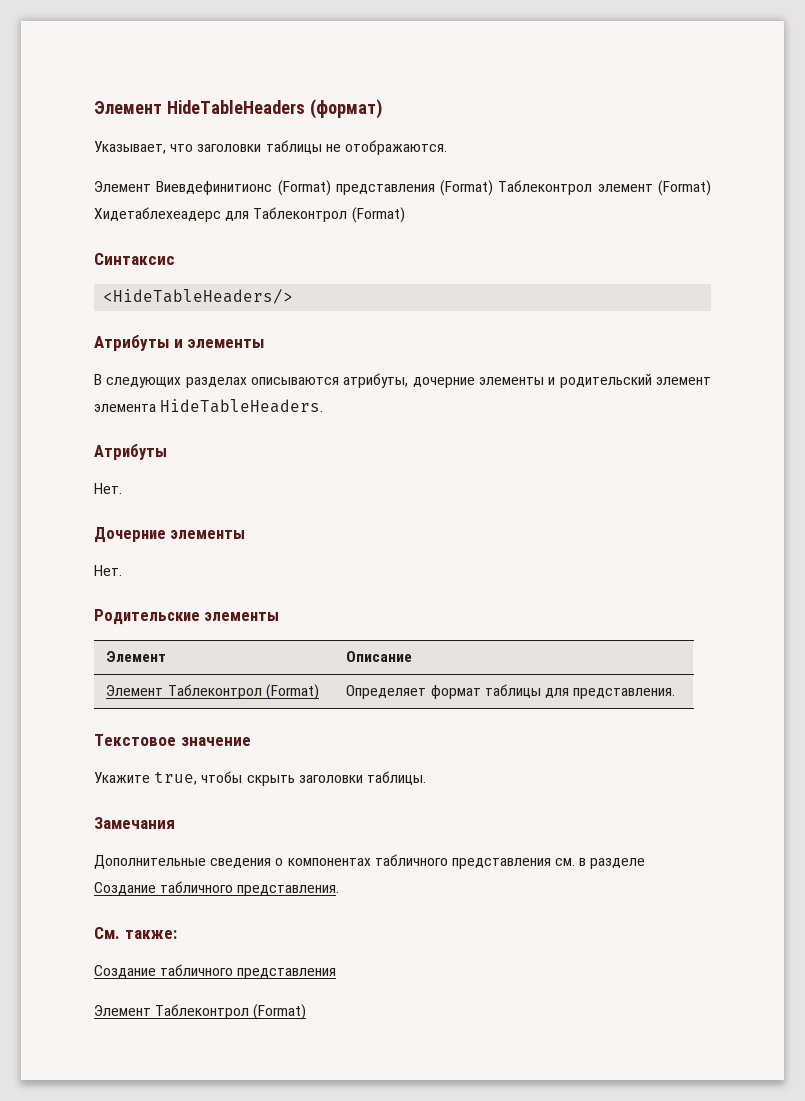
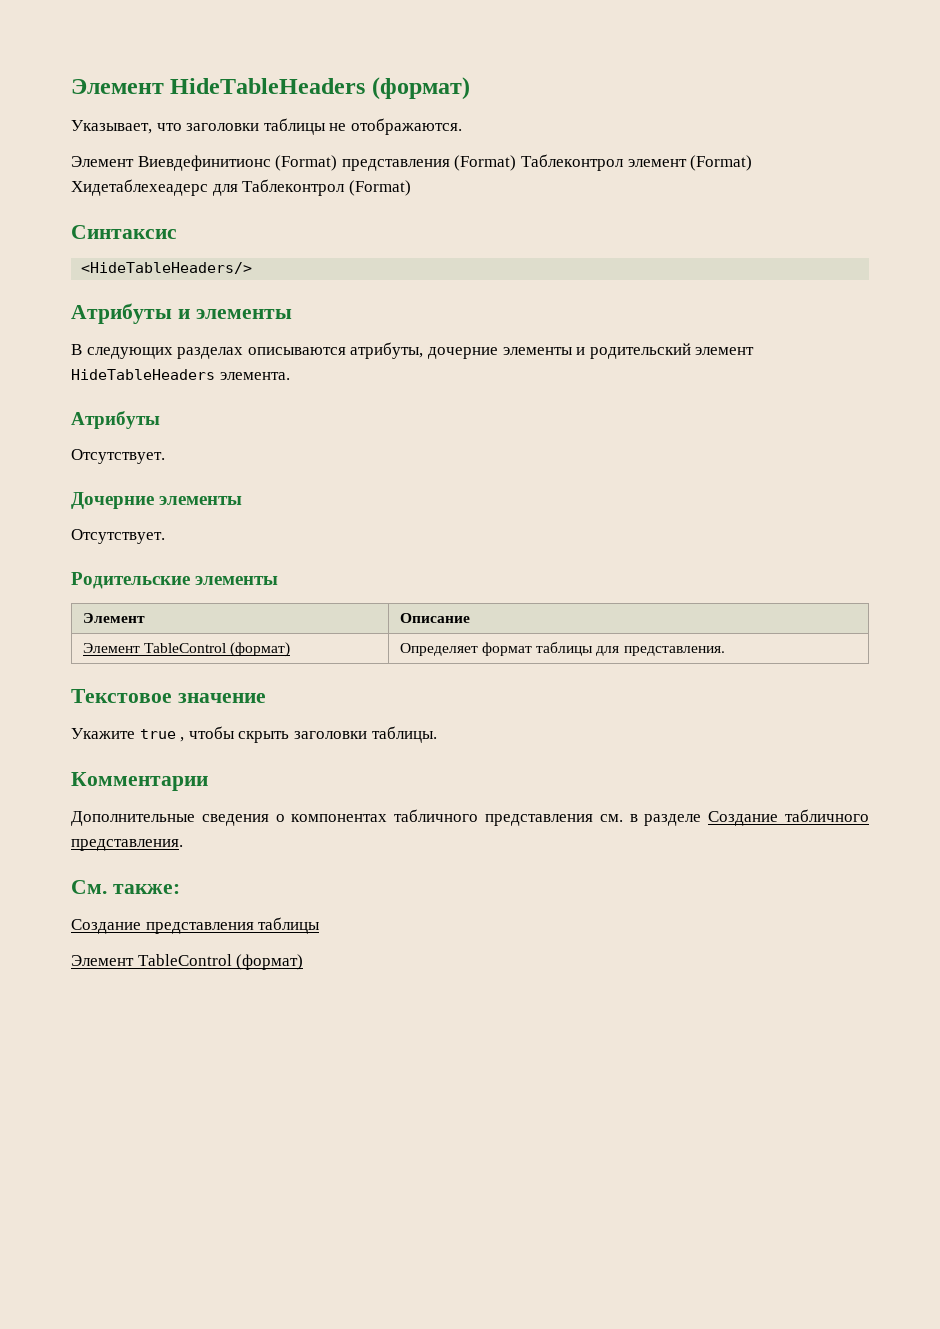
- В следующих разделах описываются атрибуты, дочерние элементы и родительский элемент элемента HideTableHeaders.
+ В следующих разделах описываются атрибуты, дочерние элементы и родительский элемент HideTableHeaders элемента.
  Атрибуты
- Нет.
+ Отсутствует.
  Дочерние элементы
- Нет.
+ Отсутствует.
- Элемент Таблеконтрол (Format) | Определяет формат таблицы для представления.
+ Элемент TableControl (формат) | Определяет формат таблицы для представления.
- Укажите true, чтобы скрыть заголовки таблицы.
+ Укажите true , чтобы скрыть заголовки таблицы.
- Замечания
+ Комментарии
- Создание табличного представления
- Элемент Таблеконтрол (Format)
+ Создание представления таблицы
+ Элемент TableControl (формат)

